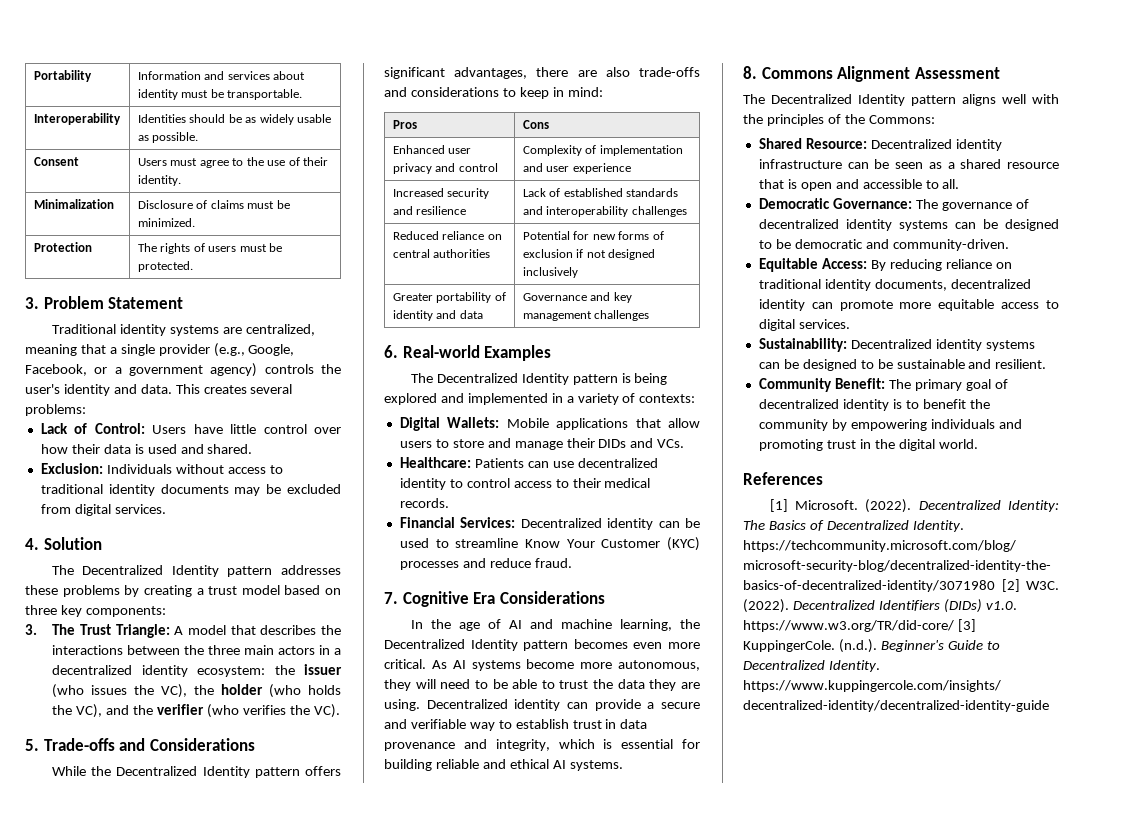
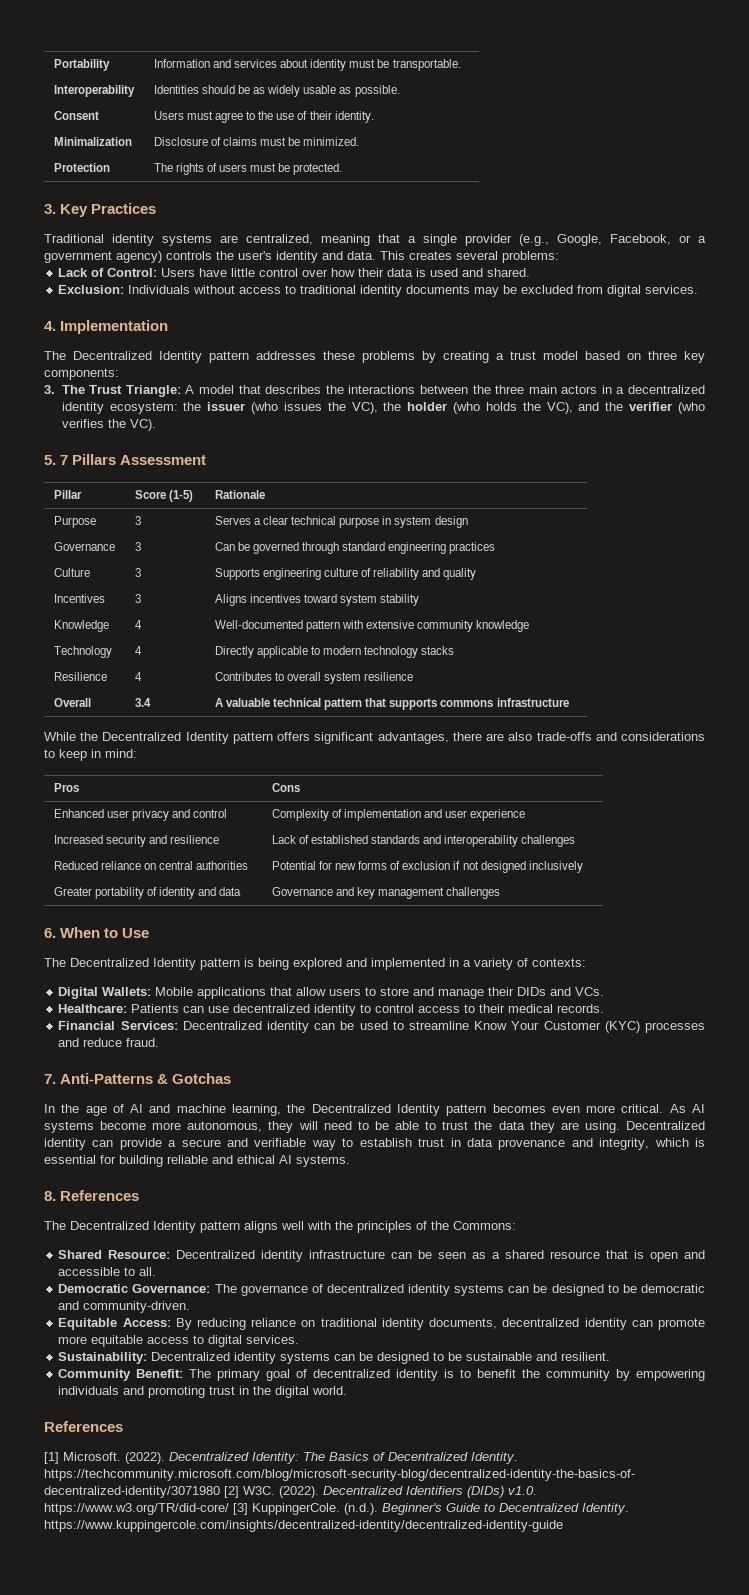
- 3. Problem Statement
+ 3. Key Practices
- 4. Solution
+ 4. Implementation
- 5. Trade-offs and Considerations
+ 5. 7 Pillars Assessment
+ Pillar | Score (1-5) | Rationale
+ Purpose | 3 | Serves a clear technical purpose in system design
+ Governance | 3 | Can be governed through standard engineering practices
+ Culture | 3 | Supports engineering culture of reliability and quality
+ Incentives | 3 | Aligns incentives toward system stability
+ Knowledge | 4 | Well-documented pattern with extensive community knowledge
+ Technology | 4 | Directly applicable to modern technology stacks
+ Resilience | 4 | Contributes to overall system resilience
+ Overall | 3.4 | A valuable technical pattern that supports commons infrastructure
- 6. Real-world Examples
+ 6. When to Use
- 7. Cognitive Era Considerations
+ 7. Anti-Patterns & Gotchas
- 8. Commons Alignment Assessment
+ 8. References

